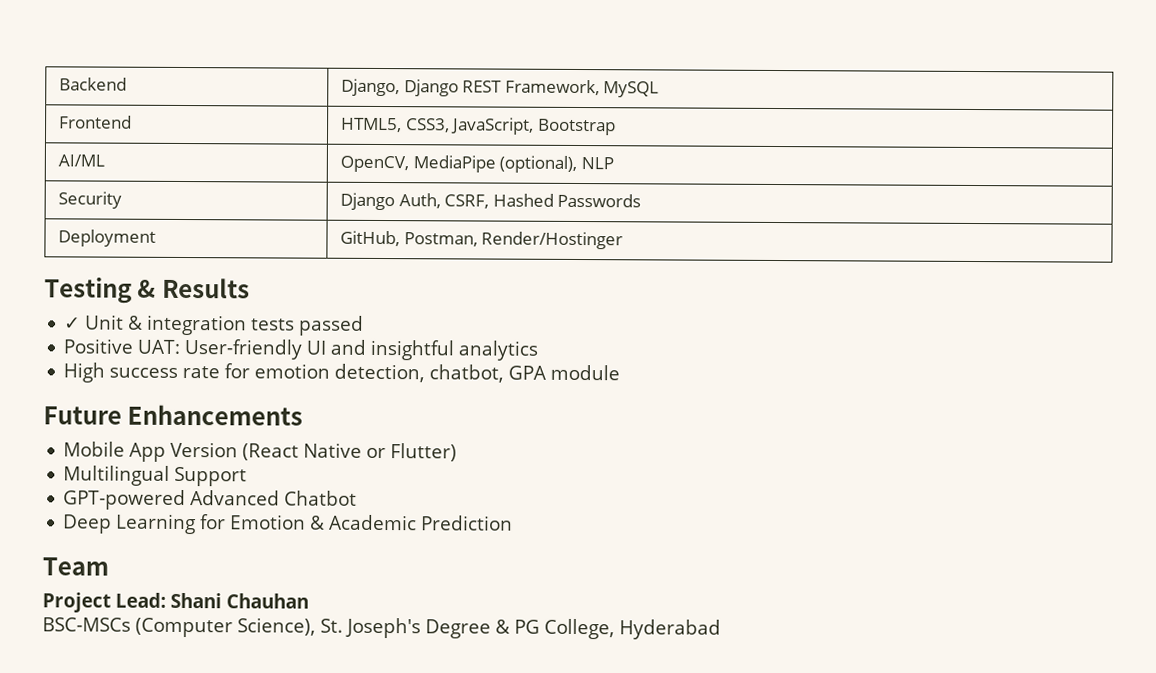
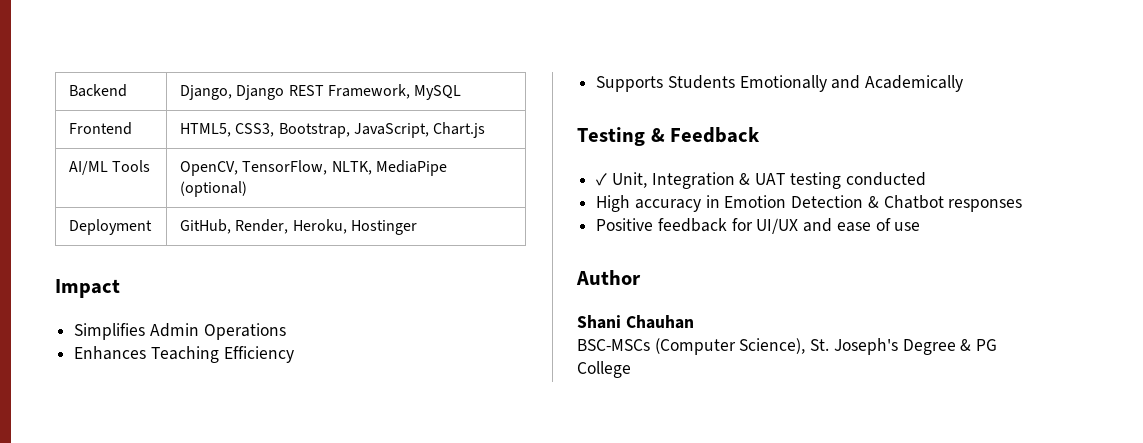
- Frontend | HTML5, CSS3, JavaScript, Bootstrap
+ Frontend | HTML5, CSS3, Bootstrap, JavaScript, Chart.js
- AI/ML | OpenCV, MediaPipe (optional), NLP
- Security | Django Auth, CSRF, Hashed Passwords
- Deployment | GitHub, Postman, Render/Hostinger
+ AI/ML Tools | OpenCV, TensorFlow, NLTK, MediaPipe (optional)
+ Deployment | GitHub, Render, Heroku, Hostinger
+ Impact
+ Simplifies Admin Operations
+ Enhances Teaching Efficiency
+ Supports Students Emotionally and Academically
- Testing & Results
+ Testing & Feedback
- ✓ Unit & integration tests passed
- Positive UAT: User-friendly UI and insightful analytics
- High success rate for emotion detection, chatbot, GPA module
- Future Enhancements
- Mobile App Version (React Native or Flutter)
- Multilingual Support
- GPT-powered Advanced Chatbot
- Deep Learning for Emotion & Academic Prediction
- Team
- Project Lead: Shani Chauhan
+ ✓ Unit, Integration & UAT testing conducted
+ High accuracy in Emotion Detection & Chatbot responses
+ Positive feedback for UI/UX and ease of use
+ Author
+ Shani Chauhan
- BSC-MSCs (Computer Science), St. Joseph's Degree & PG College, Hyderabad
+ BSC-MSCs (Computer Science), St. Joseph's Degree & PG College

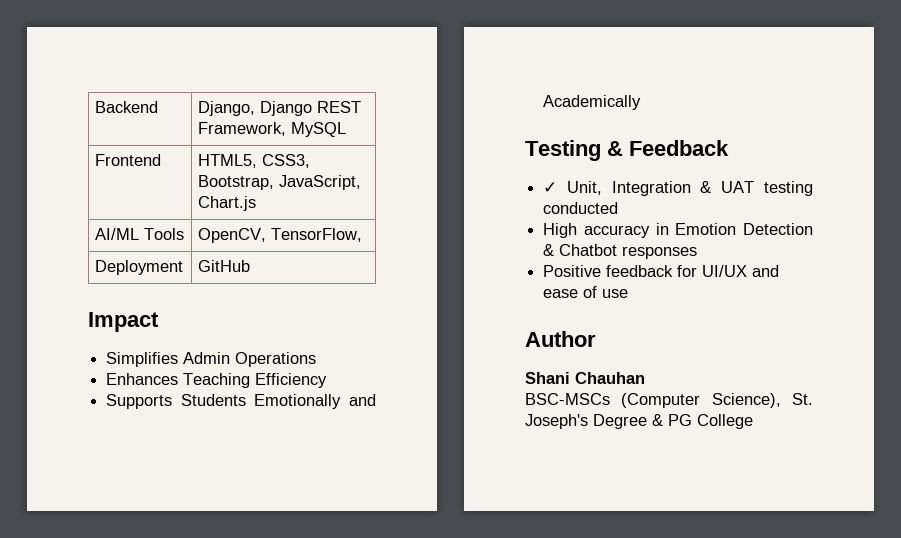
- AI/ML Tools | OpenCV, TensorFlow, NLTK, MediaPipe (optional)
- Deployment | GitHub, Render, Heroku, Hostinger
+ AI/ML Tools | OpenCV, TensorFlow,
+ Deployment | GitHub

